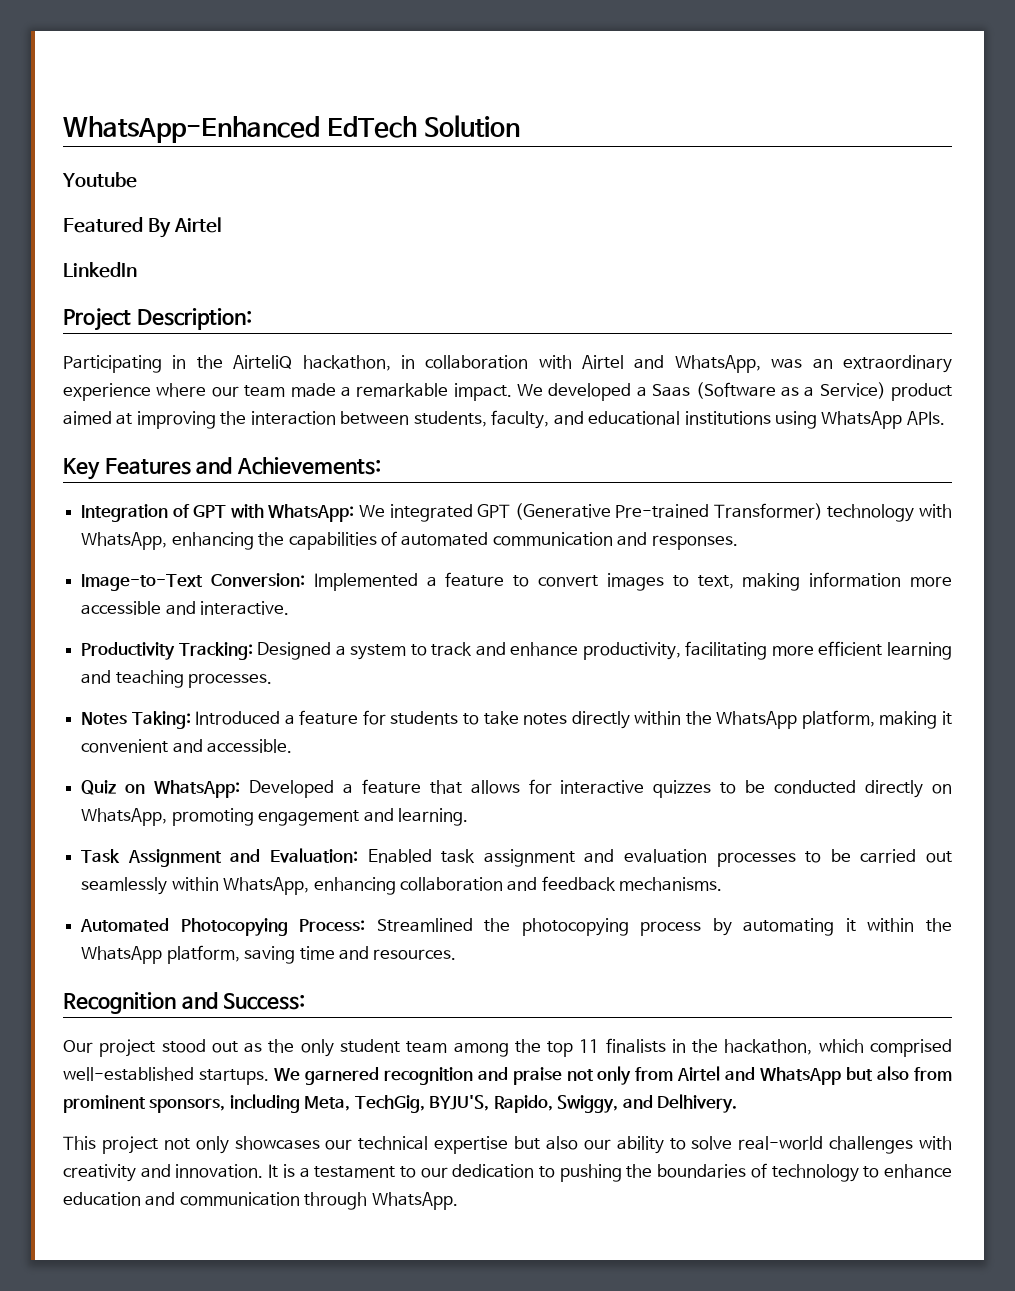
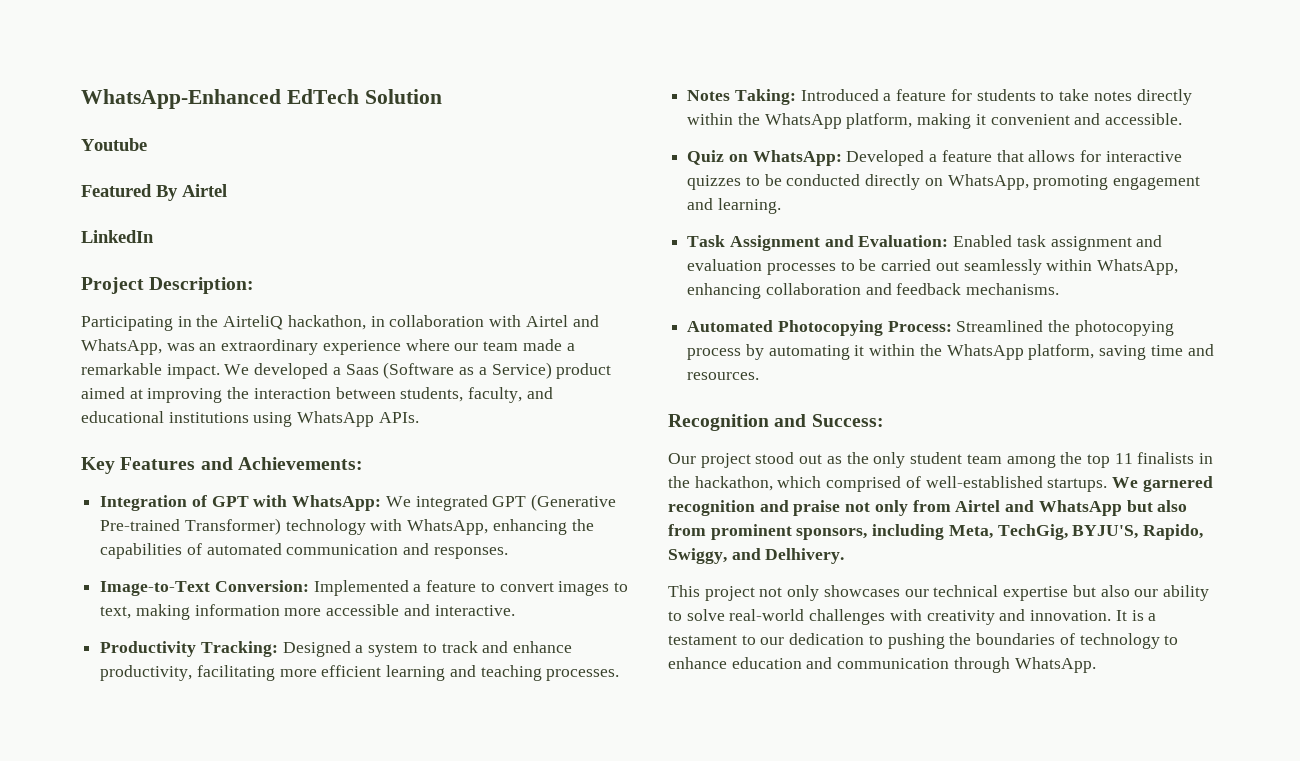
- Our project stood out as the only student team among the top 11 finalists in the hackathon, which comprised well-established startups.
+ Our project stood out as the only student team among the top 11 finalists in the hackathon, which comprised of well-established startups.

